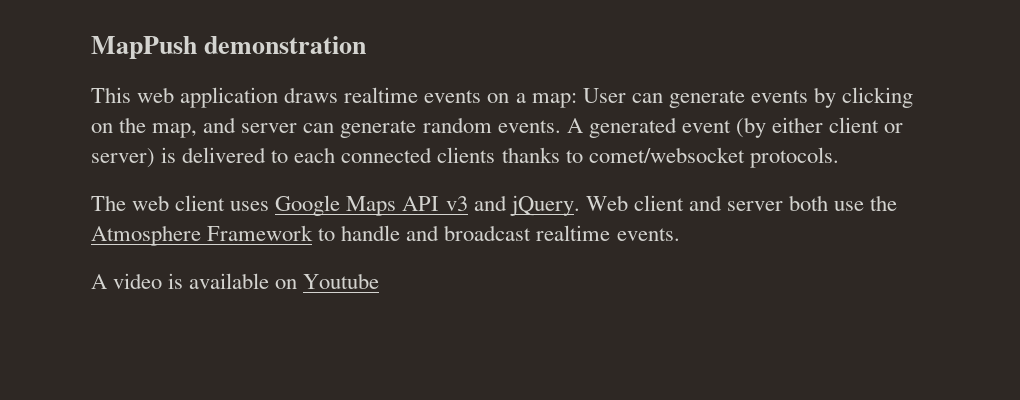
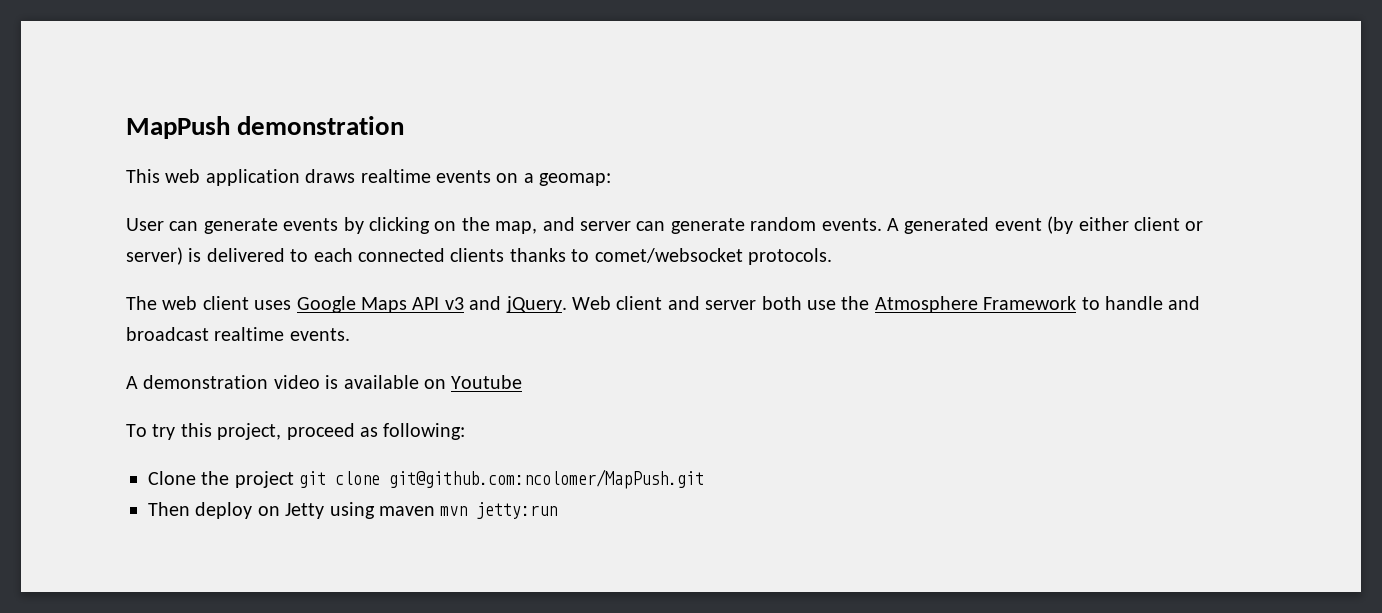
- This web application draws realtime events on a map: User can generate events by clicking on the map, and server can generate random events.
+ This web application draws realtime events on a geomap:
+ User can generate events by clicking on the map, and server can generate random events.
- A video is available on Youtube
+ A demonstration video is available on Youtube
+ To try this project, proceed as following:
+ Clone the project git clone git@github.com:ncolomer/MapPush.git
+ Then deploy on Jetty using maven mvn jetty:run

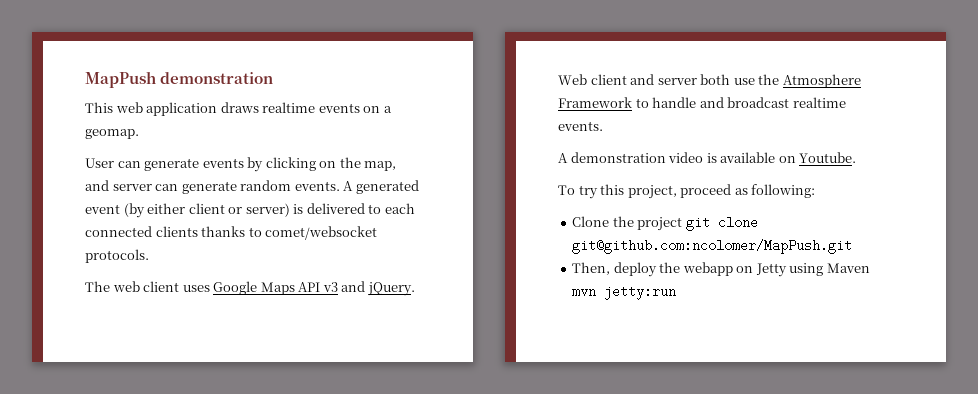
- This web application draws realtime events on a geomap:
+ This web application draws realtime events on a geomap.
- A demonstration video is available on Youtube
+ A demonstration video is available on Youtube.
- Then deploy on Jetty using maven mvn jetty:run
+ Then, deploy the webapp on Jetty using Maven mvn jetty:run

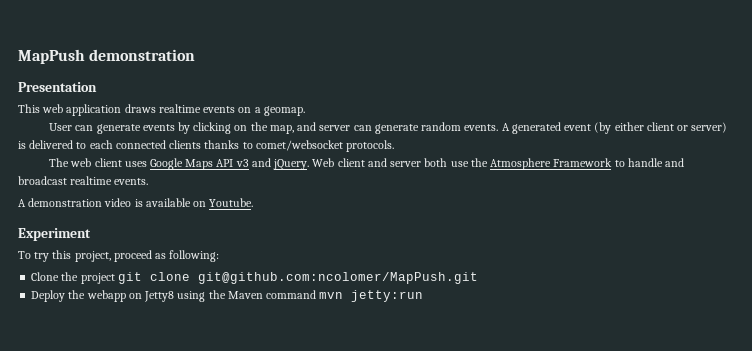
+ Presentation
+ Experiment
- Then, deploy the webapp on Jetty using Maven mvn jetty:run
+ Deploy the webapp on Jetty8 using the Maven command mvn jetty:run

